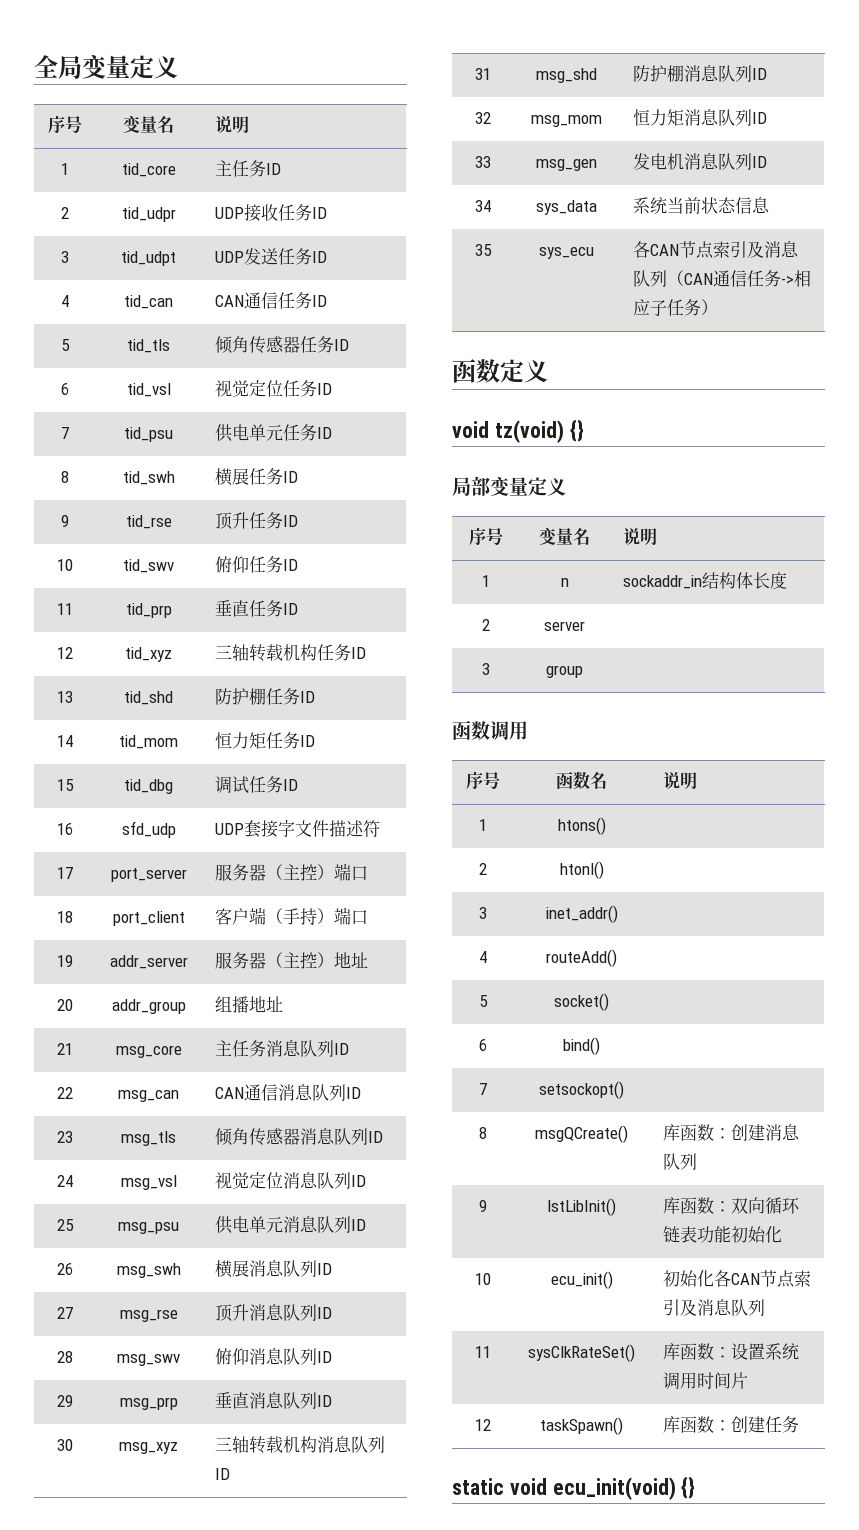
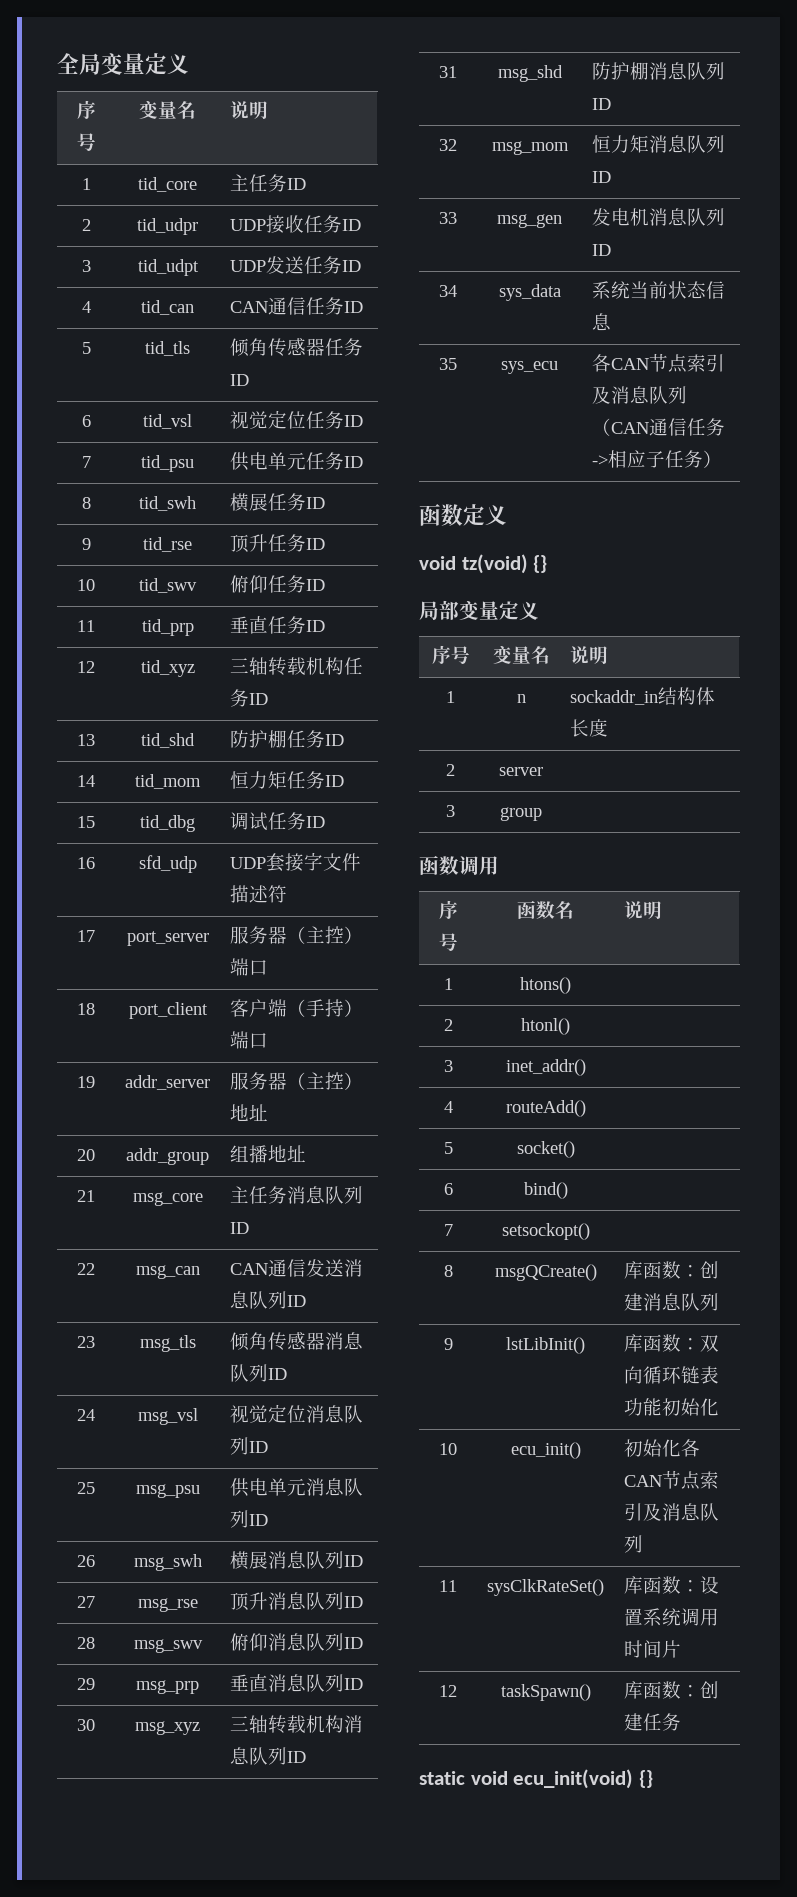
- 22 | msg_can | CAN通信消息队列ID
+ 22 | msg_can | CAN通信发送消息队列ID

